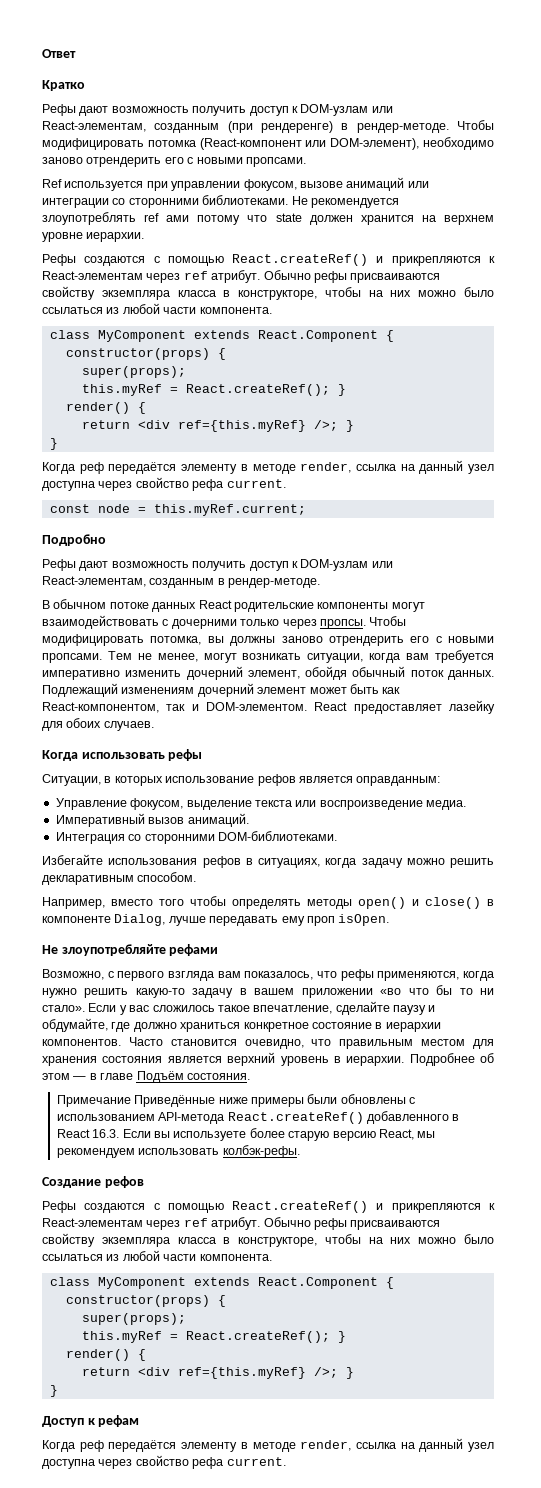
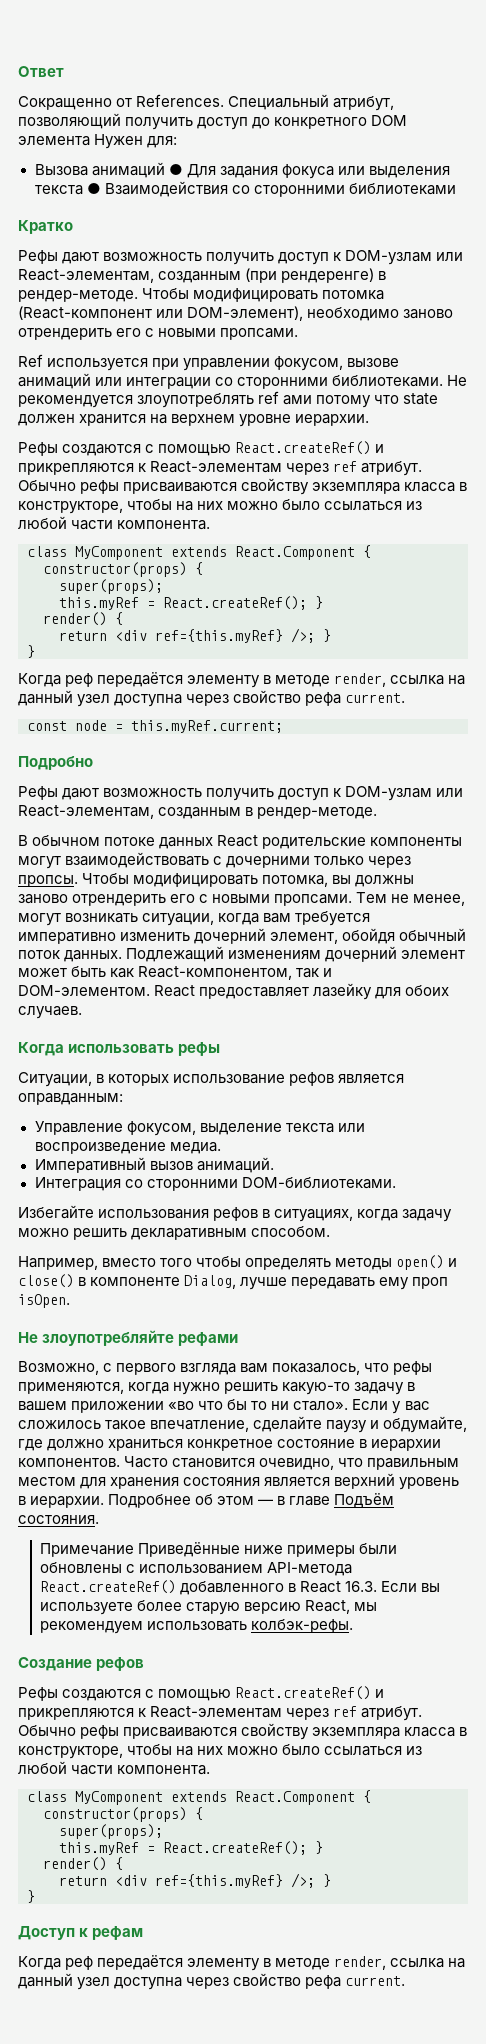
+ Сокращенно от References. Специальный атрибут, позволяющий получить доступ до конкретного DOM элемента Нужен для:
+ Вызова анимаций ● Для задания фокуса или выделения текста ● Взаимодействия со сторонними библиотеками

